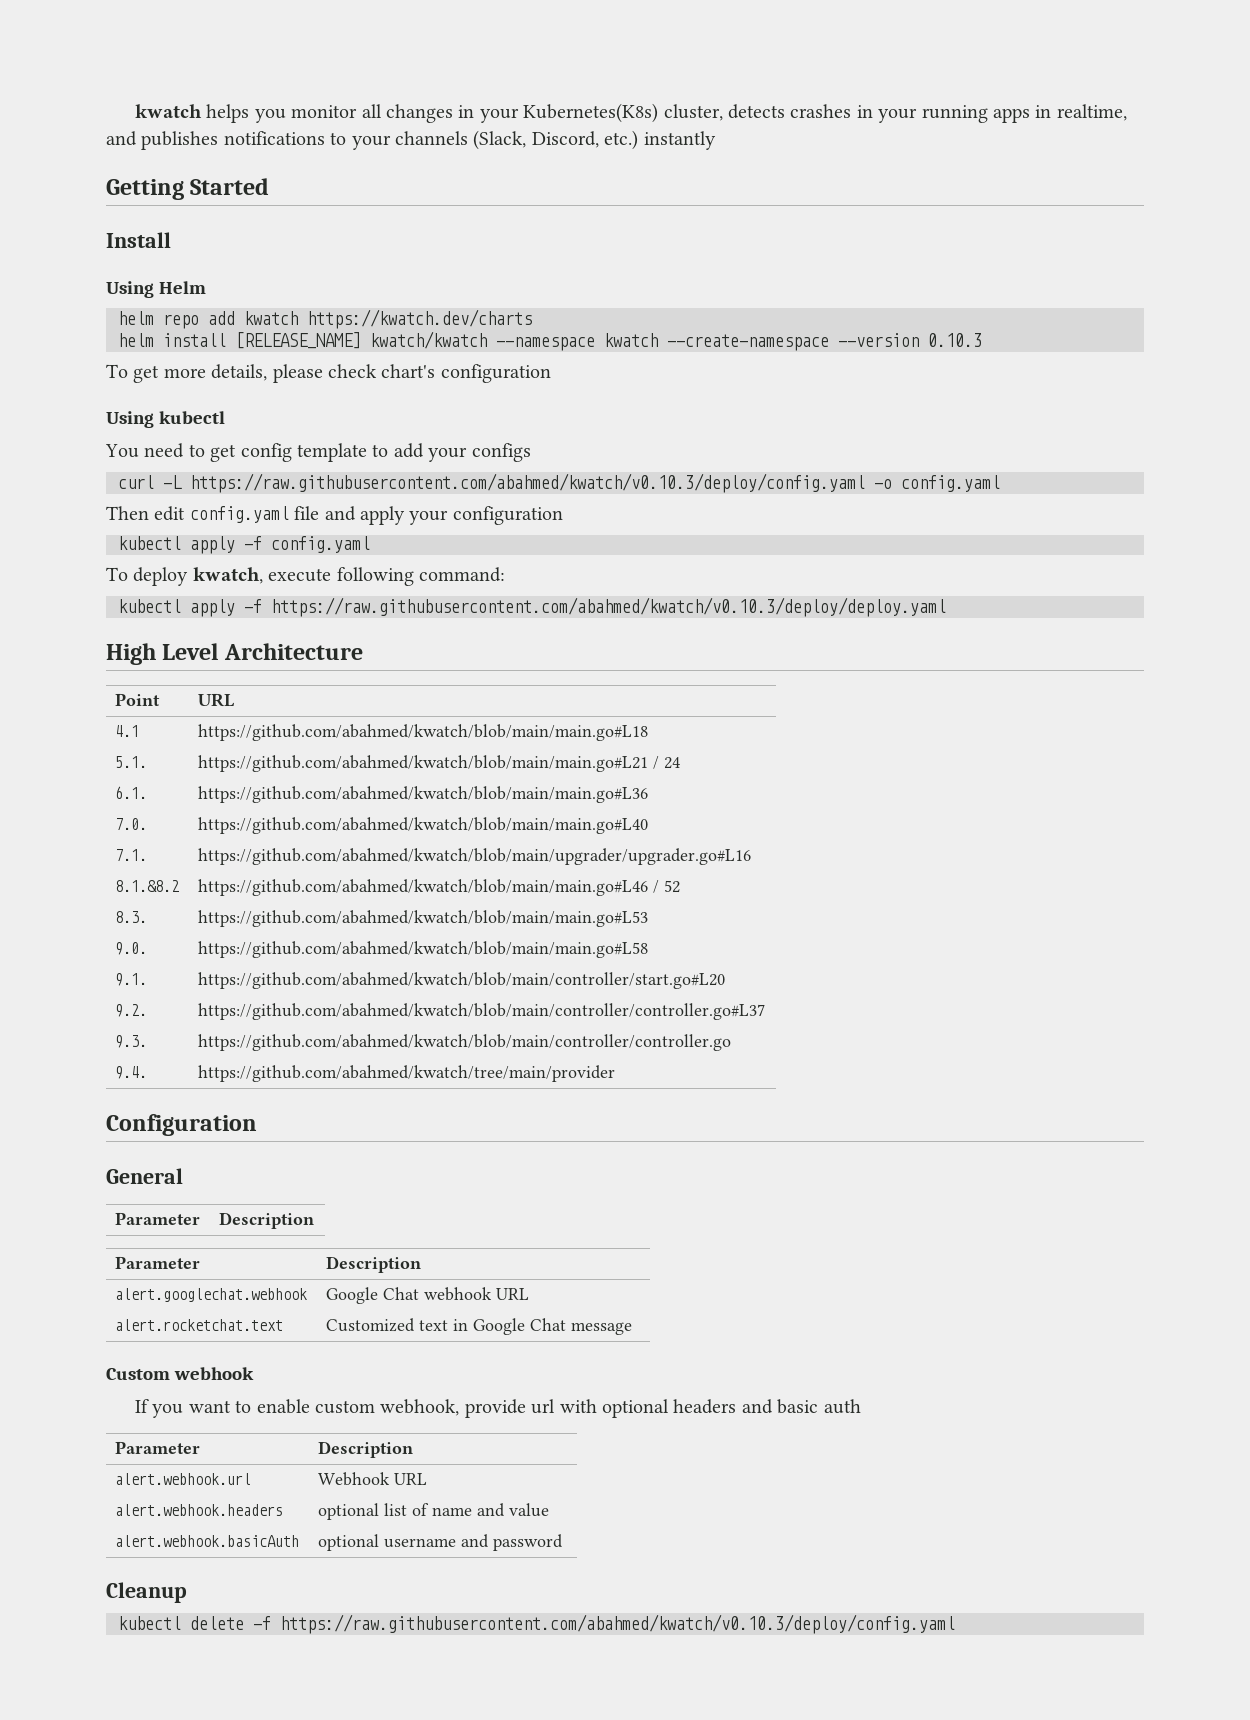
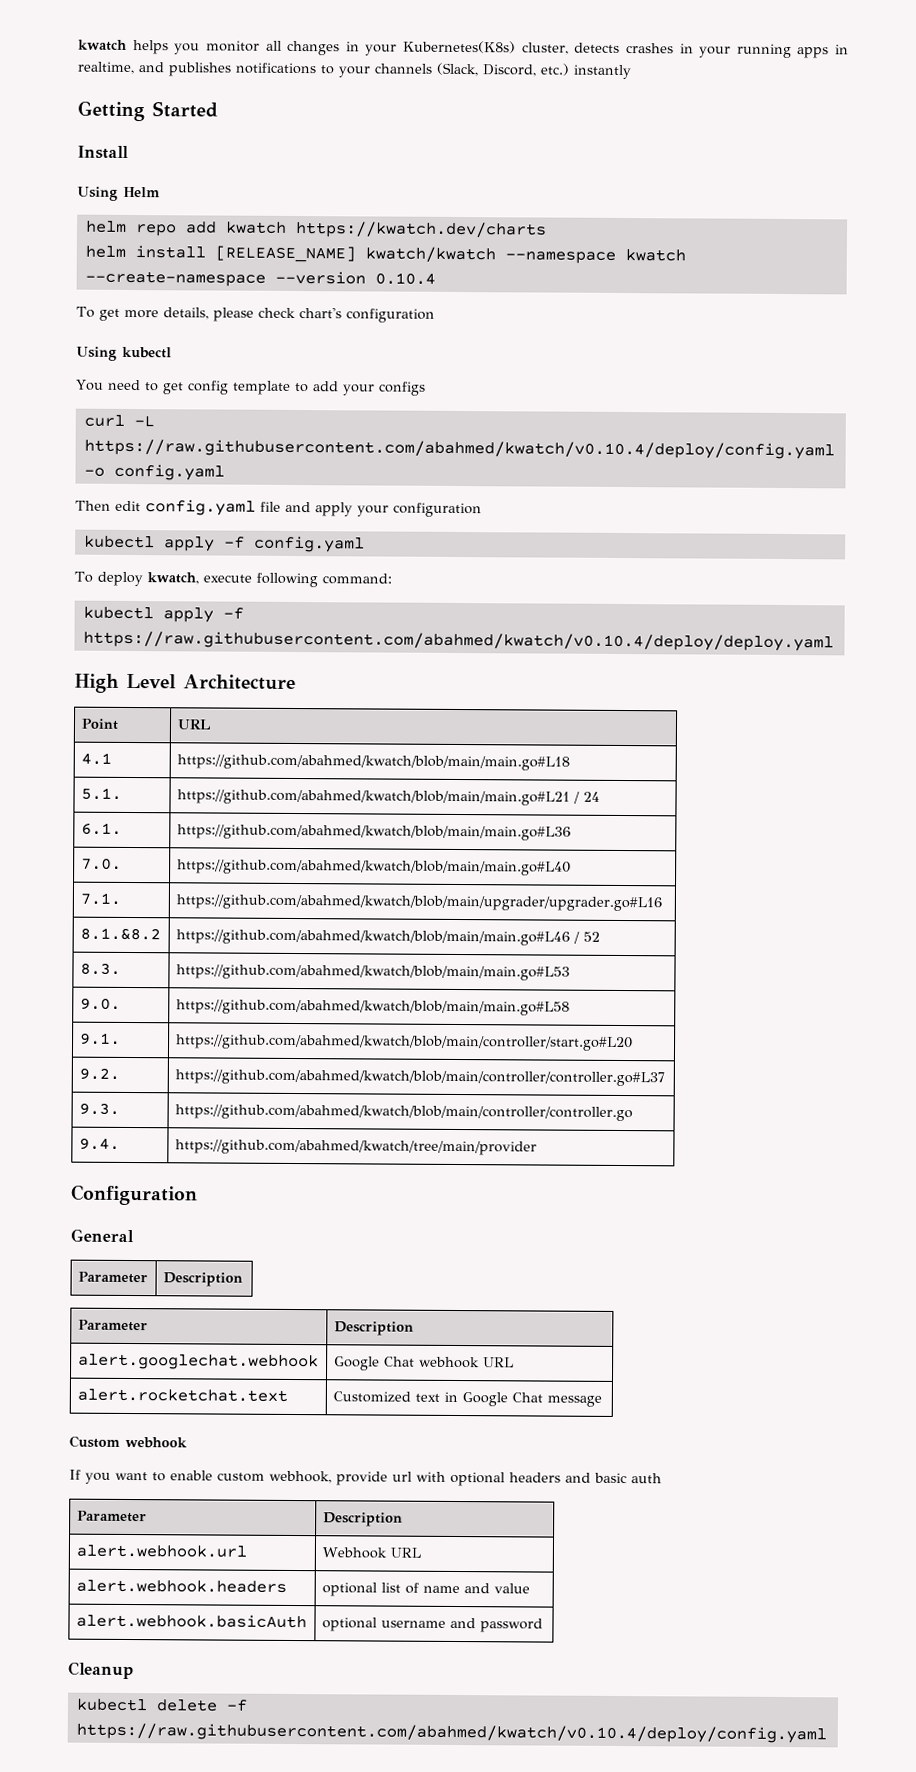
- helm install [RELEASE_NAME] kwatch/kwatch --namespace kwatch --create-namespace --version 0.10.3
+ helm install [RELEASE_NAME] kwatch/kwatch --namespace kwatch --create-namespace --version 0.10.4
- curl -L https://raw.githubusercontent.com/abahmed/kwatch/v0.10.3/deploy/config.yaml -o config.yaml
+ curl -L https://raw.githubusercontent.com/abahmed/kwatch/v0.10.4/deploy/config.yaml -o config.yaml
- kubectl apply -f https://raw.githubusercontent.com/abahmed/kwatch/v0.10.3/deploy/deploy.yaml
+ kubectl apply -f https://raw.githubusercontent.com/abahmed/kwatch/v0.10.4/deploy/deploy.yaml
- kubectl delete -f https://raw.githubusercontent.com/abahmed/kwatch/v0.10.3/deploy/config.yaml
+ kubectl delete -f https://raw.githubusercontent.com/abahmed/kwatch/v0.10.4/deploy/config.yaml

